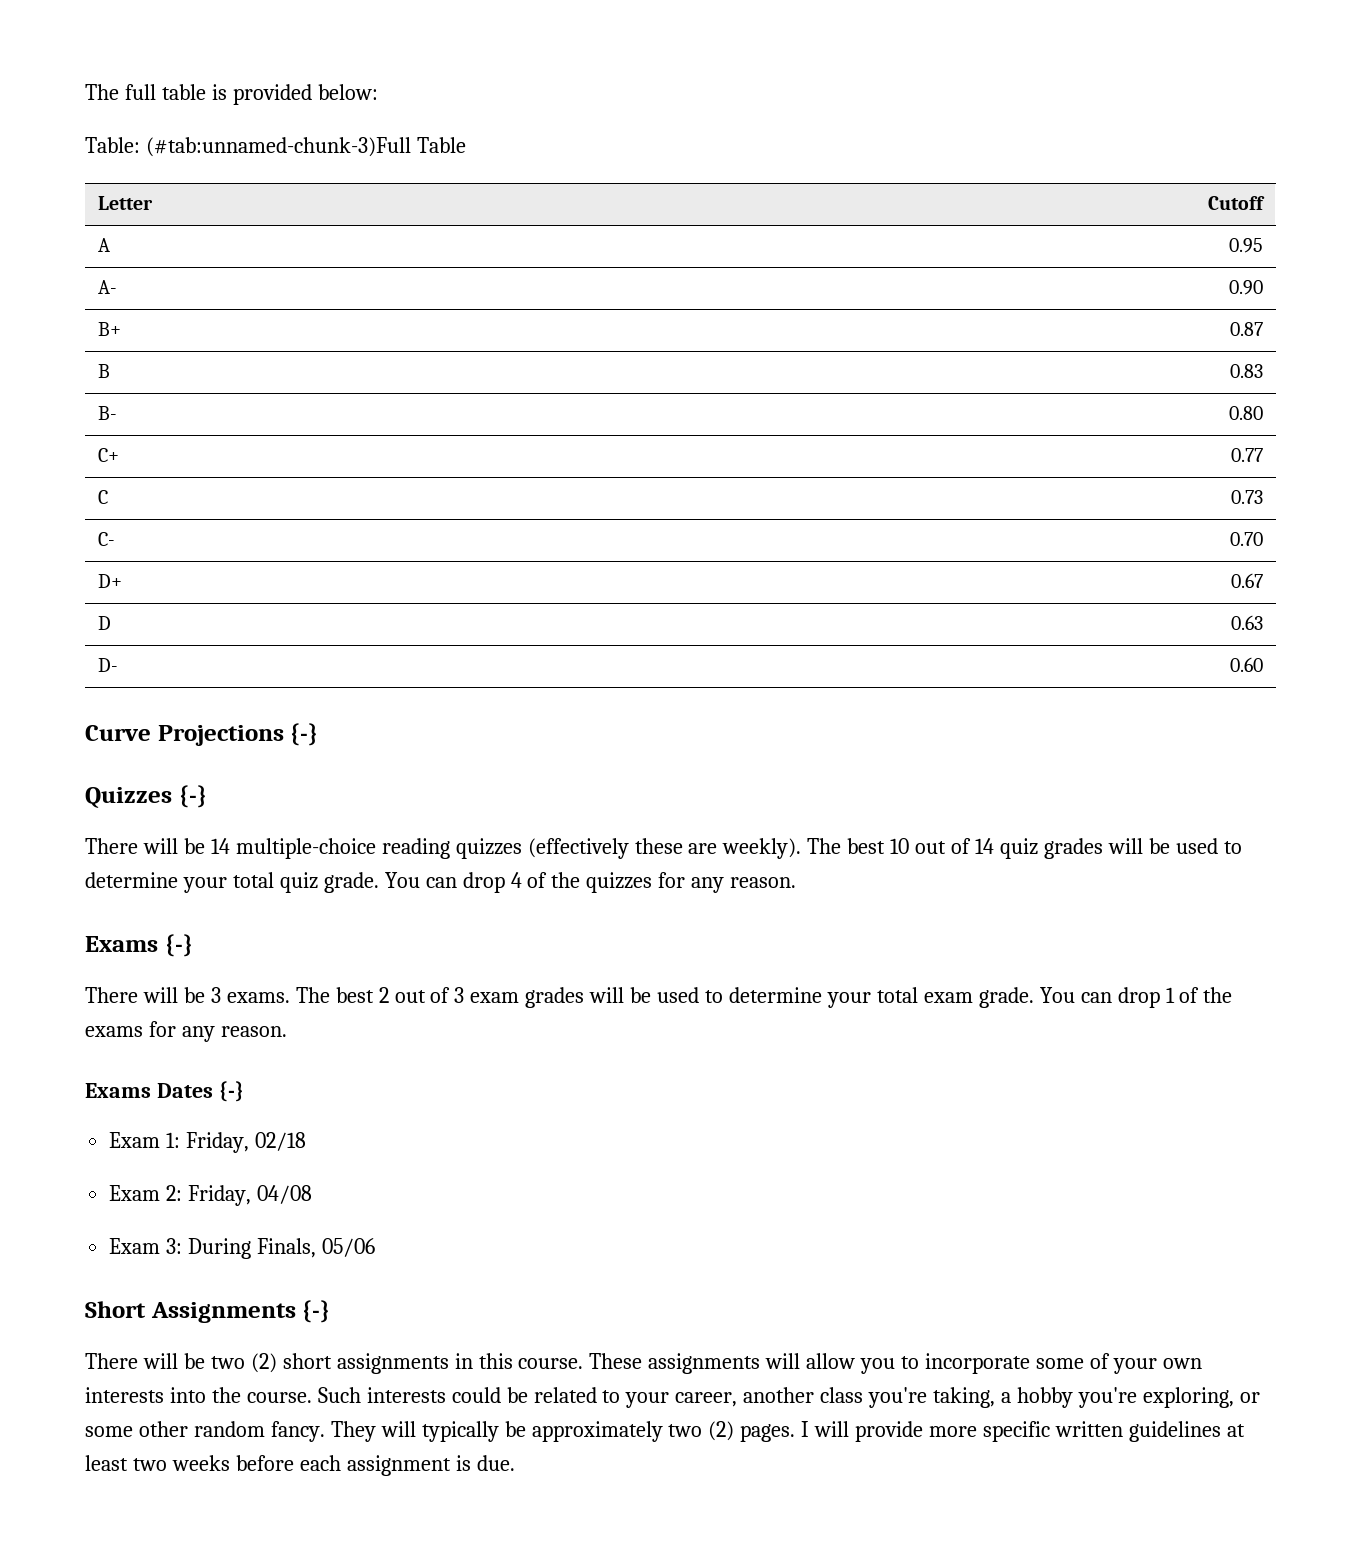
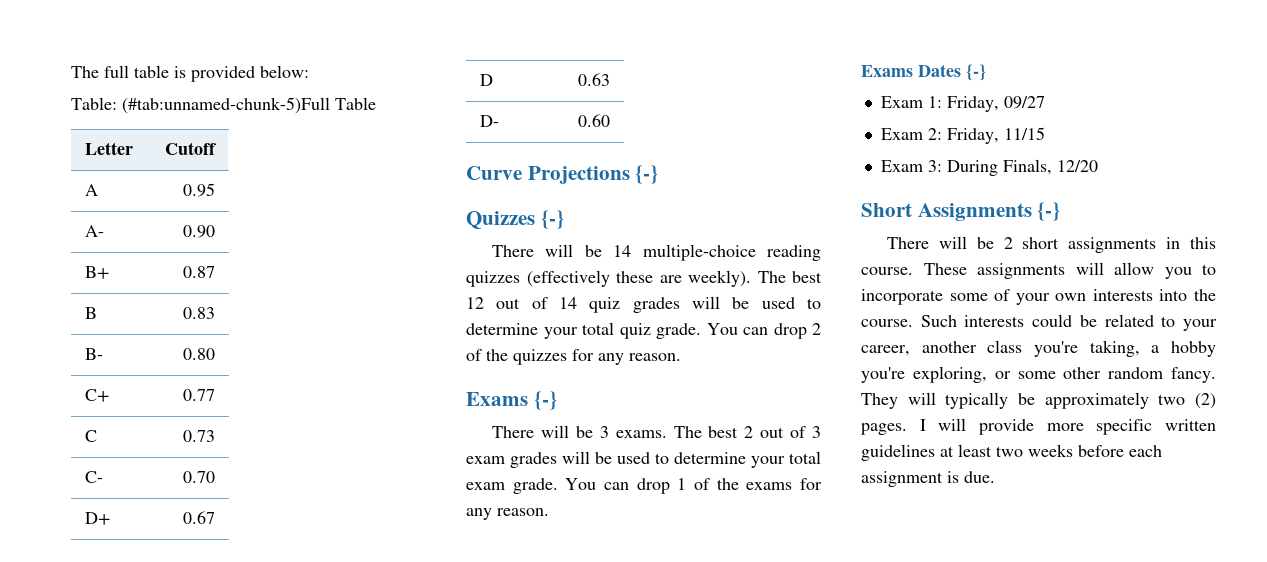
- Table: (#tab:unnamed-chunk-3)Full Table
+ Table: (#tab:unnamed-chunk-5)Full Table
- The best 10 out of 14 quiz grades will be used to determine your total quiz grade.
+ The best 12 out of 14 quiz grades will be used to determine your total quiz grade.
- You can drop 4 of the quizzes for any reason.
+ You can drop 2 of the quizzes for any reason.
- Exam 1: Friday, 02/18
+ Exam 1: Friday, 09/27
- Exam 2: Friday, 04/08
+ Exam 2: Friday, 11/15
- Exam 3: During Finals, 05/06
+ Exam 3: During Finals, 12/20
- There will be two (2) short assignments in this course.
+ There will be 2 short assignments in this course.

